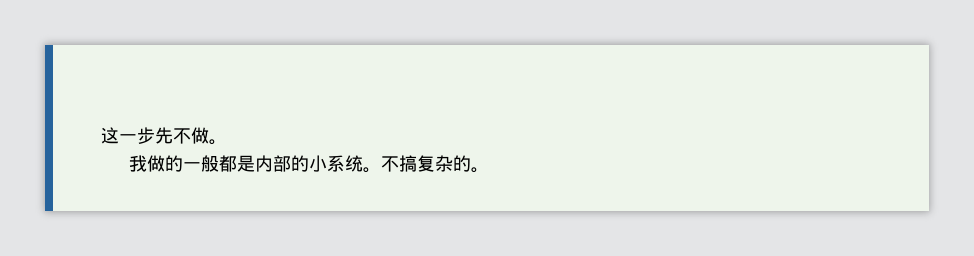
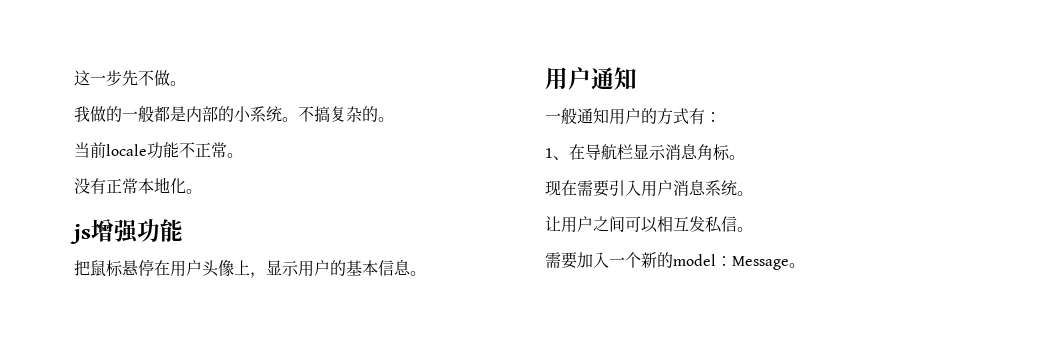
+ 当前locale功能不正常。
+ 没有正常本地化。
+ js增强功能
+ 把鼠标悬停在用户头像上，显示用户的基本信息。
+ 用户通知
+ 一般通知用户的方式有：
+ 1、在导航栏显示消息角标。
+ 现在需要引入用户消息系统。
+ 让用户之间可以相互发私信。
+ 需要加入一个新的model：Message。

